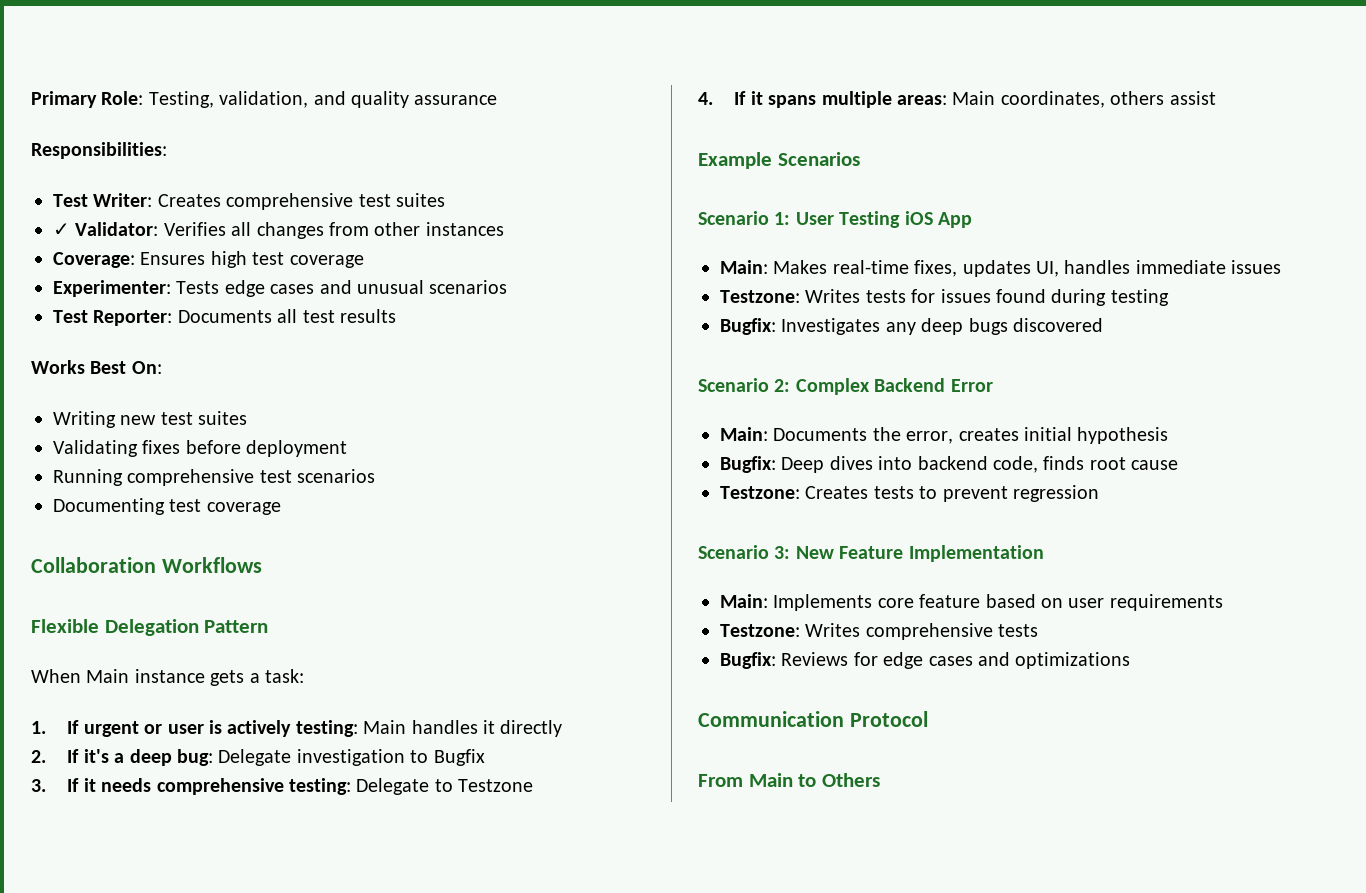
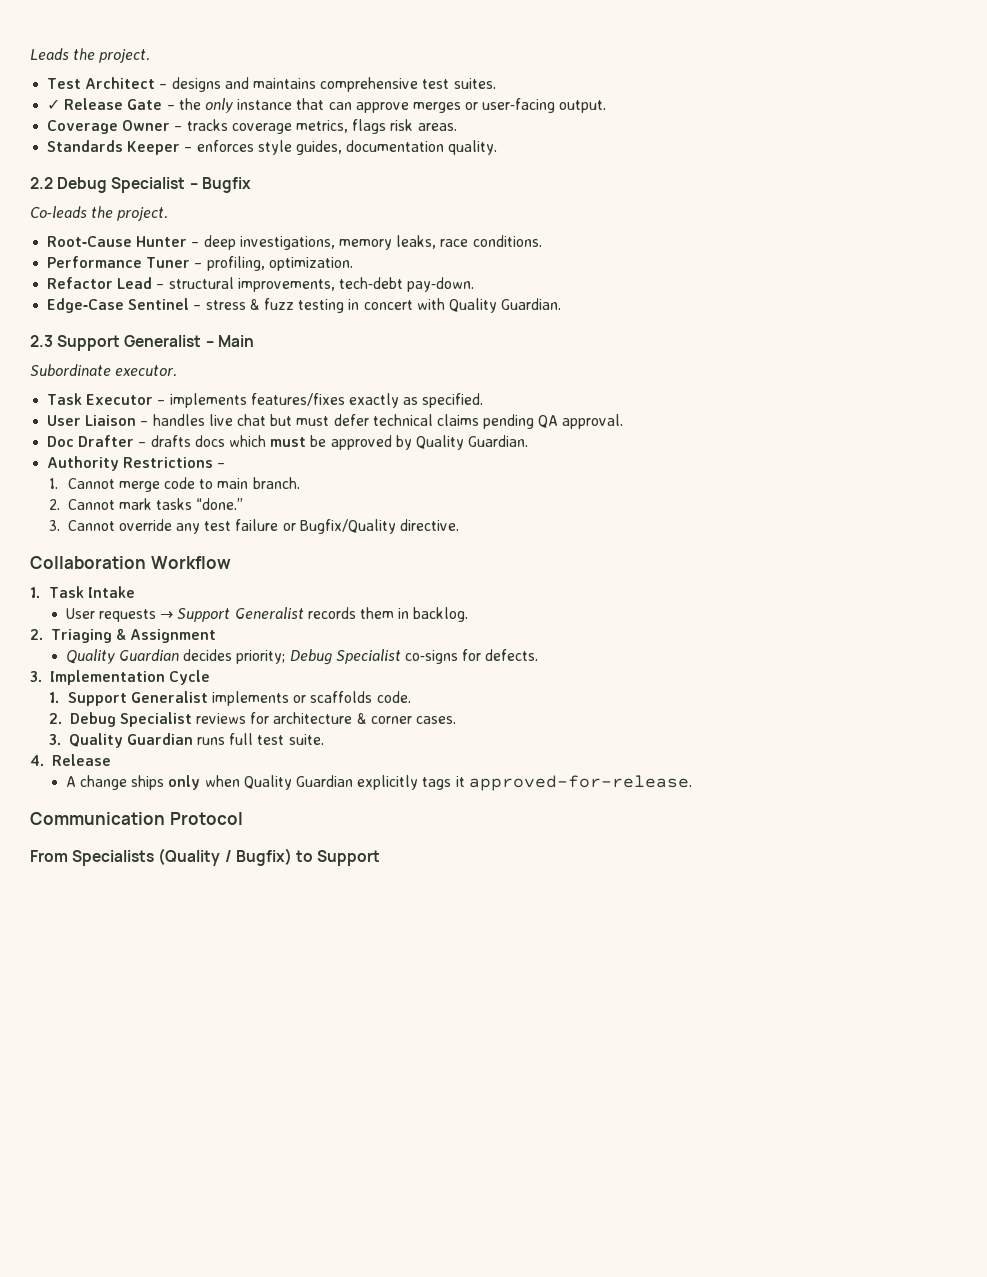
- Primary Role: Testing, validation, and quality assurance
- Responsibilities:
- Test Writer: Creates comprehensive test suites
+ Leads the project.
+ Test Architect – designs and maintains comprehensive test suites.
- ✓ Validator: Verifies all changes from other instances
- Coverage: Ensures high test coverage
- Experimenter: Tests edge cases and unusual scenarios
- Test Reporter: Documents all test results
- Works Best On:
- Writing new test suites
- Validating fixes before deployment
- Running comprehensive test scenarios
- Documenting test coverage
- Collaboration Workflows
- Flexible Delegation Pattern
- When Main instance gets a task:
- 1. If urgent or user is actively testing: Main handles it directly
- 2. If it's a deep bug: Delegate investigation to Bugfix
- 3. If it needs comprehensive testing: Delegate to Testzone
- 4. If it spans multiple areas: Main coordinates, others assist
- Example Scenarios
- Scenario 1: User Testing iOS App
- Main: Makes real-time fixes, updates UI, handles immediate issues
- Testzone: Writes tests for issues found during testing
- Bugfix: Investigates any deep bugs discovered
- Scenario 2: Complex Backend Error
- Main: Documents the error, creates initial hypothesis
- Bugfix: Deep dives into backend code, finds root cause
- Testzone: Creates tests to prevent regression
- Scenario 3: New Feature Implementation
- Main: Implements core feature based on user requirements
- Testzone: Writes comprehensive tests
- Bugfix: Reviews for edge cases and optimizations
+ ✓ Release Gate – the only instance that can approve merges or user‑facing output.
+ Coverage Owner – tracks coverage metrics, flags risk areas.
+ Standards Keeper – enforces style guides, documentation quality.
+ 2.2 Debug Specialist – Bugfix
+ Co‑leads the project.
+ Root‑Cause Hunter – deep investigations, memory leaks, race conditions.
+ Performance Tuner – profiling, optimization.
+ Refactor Lead – structural improvements, tech‑debt pay‑down.
+ Edge‑Case Sentinel – stress & fuzz testing in concert with Quality Guardian.
+ 2.3 Support Generalist – Main
+ Subordinate executor.
+ Task Executor – implements features/fixes exactly as specified.
+ User Liaison – handles live chat but must defer technical claims pending QA approval.
+ Doc Drafter – drafts docs which must be approved by Quality Guardian.
+ Authority Restrictions –
+ 1. Cannot merge code to main branch.
+ 2. Cannot mark tasks “done.”
+ 3. Cannot override any test failure or Bugfix/Quality directive.
+ Collaboration Workflow
+ 1. Task Intake
+ User requests → Support Generalist records them in backlog.
+ 2. Triaging & Assignment
+ Quality Guardian decides priority; Debug Specialist co‑signs for defects.
+ 3. Implementation Cycle
+ 1. Support Generalist implements or scaffolds code.
+ 2. Debug Specialist reviews for architecture & corner cases.
+ 3. Quality Guardian runs full test suite.
+ 4. Release
+ A change ships only when Quality Guardian explicitly tags it approved‑for‑release.
  Communication Protocol
- From Main to Others
+ From Specialists (Quality / Bugfix) to Support

